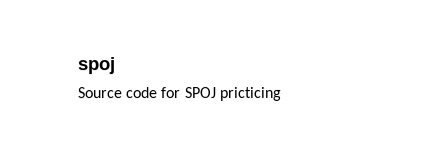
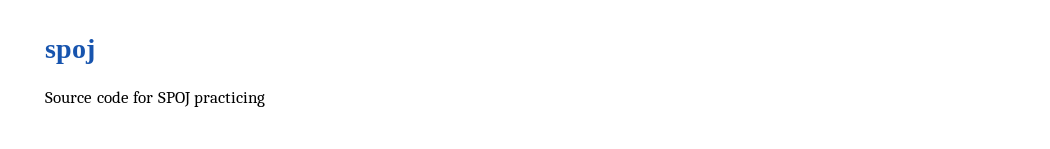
- Source code for SPOJ pricticing
+ Source code for SPOJ practicing

